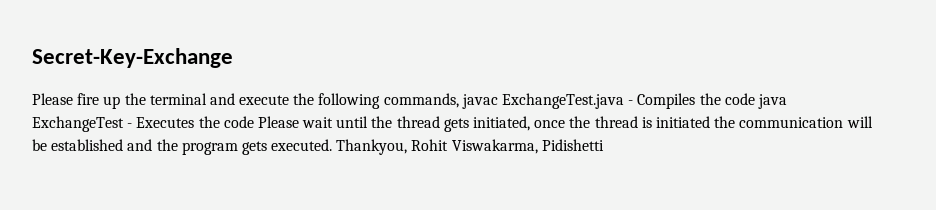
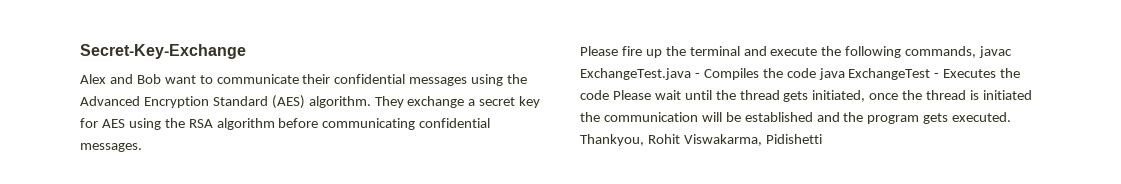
+ Alex and Bob want to communicate their confidential messages using the Advanced Encryption Standard (AES) algorithm. They exchange a secret key for AES using the RSA algorithm before communicating confidential messages.

